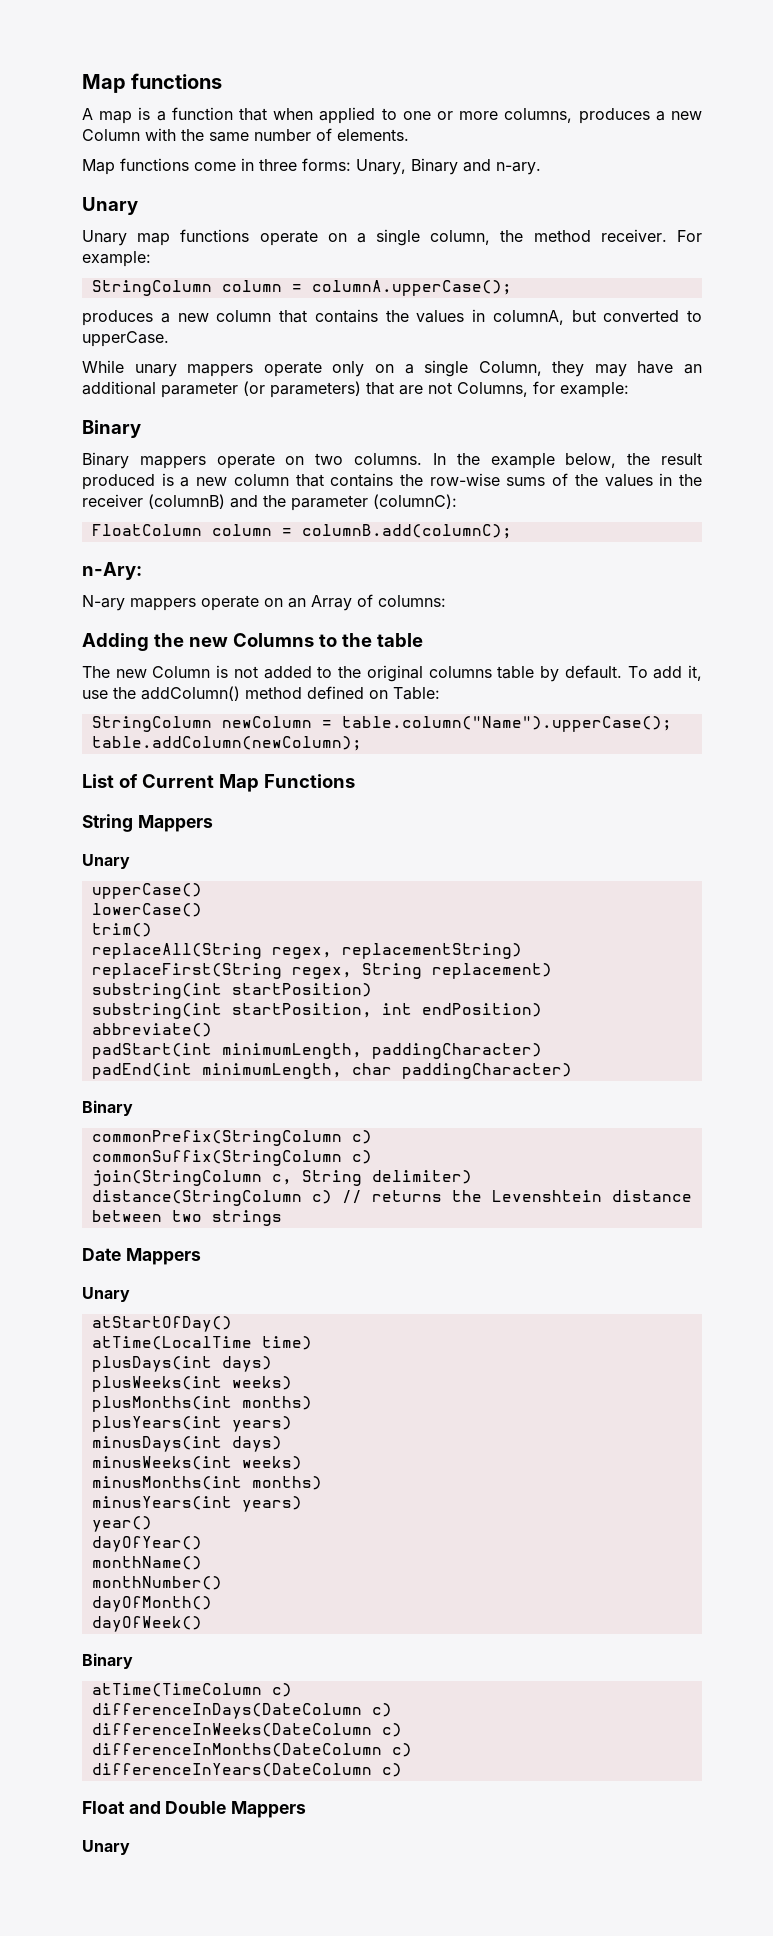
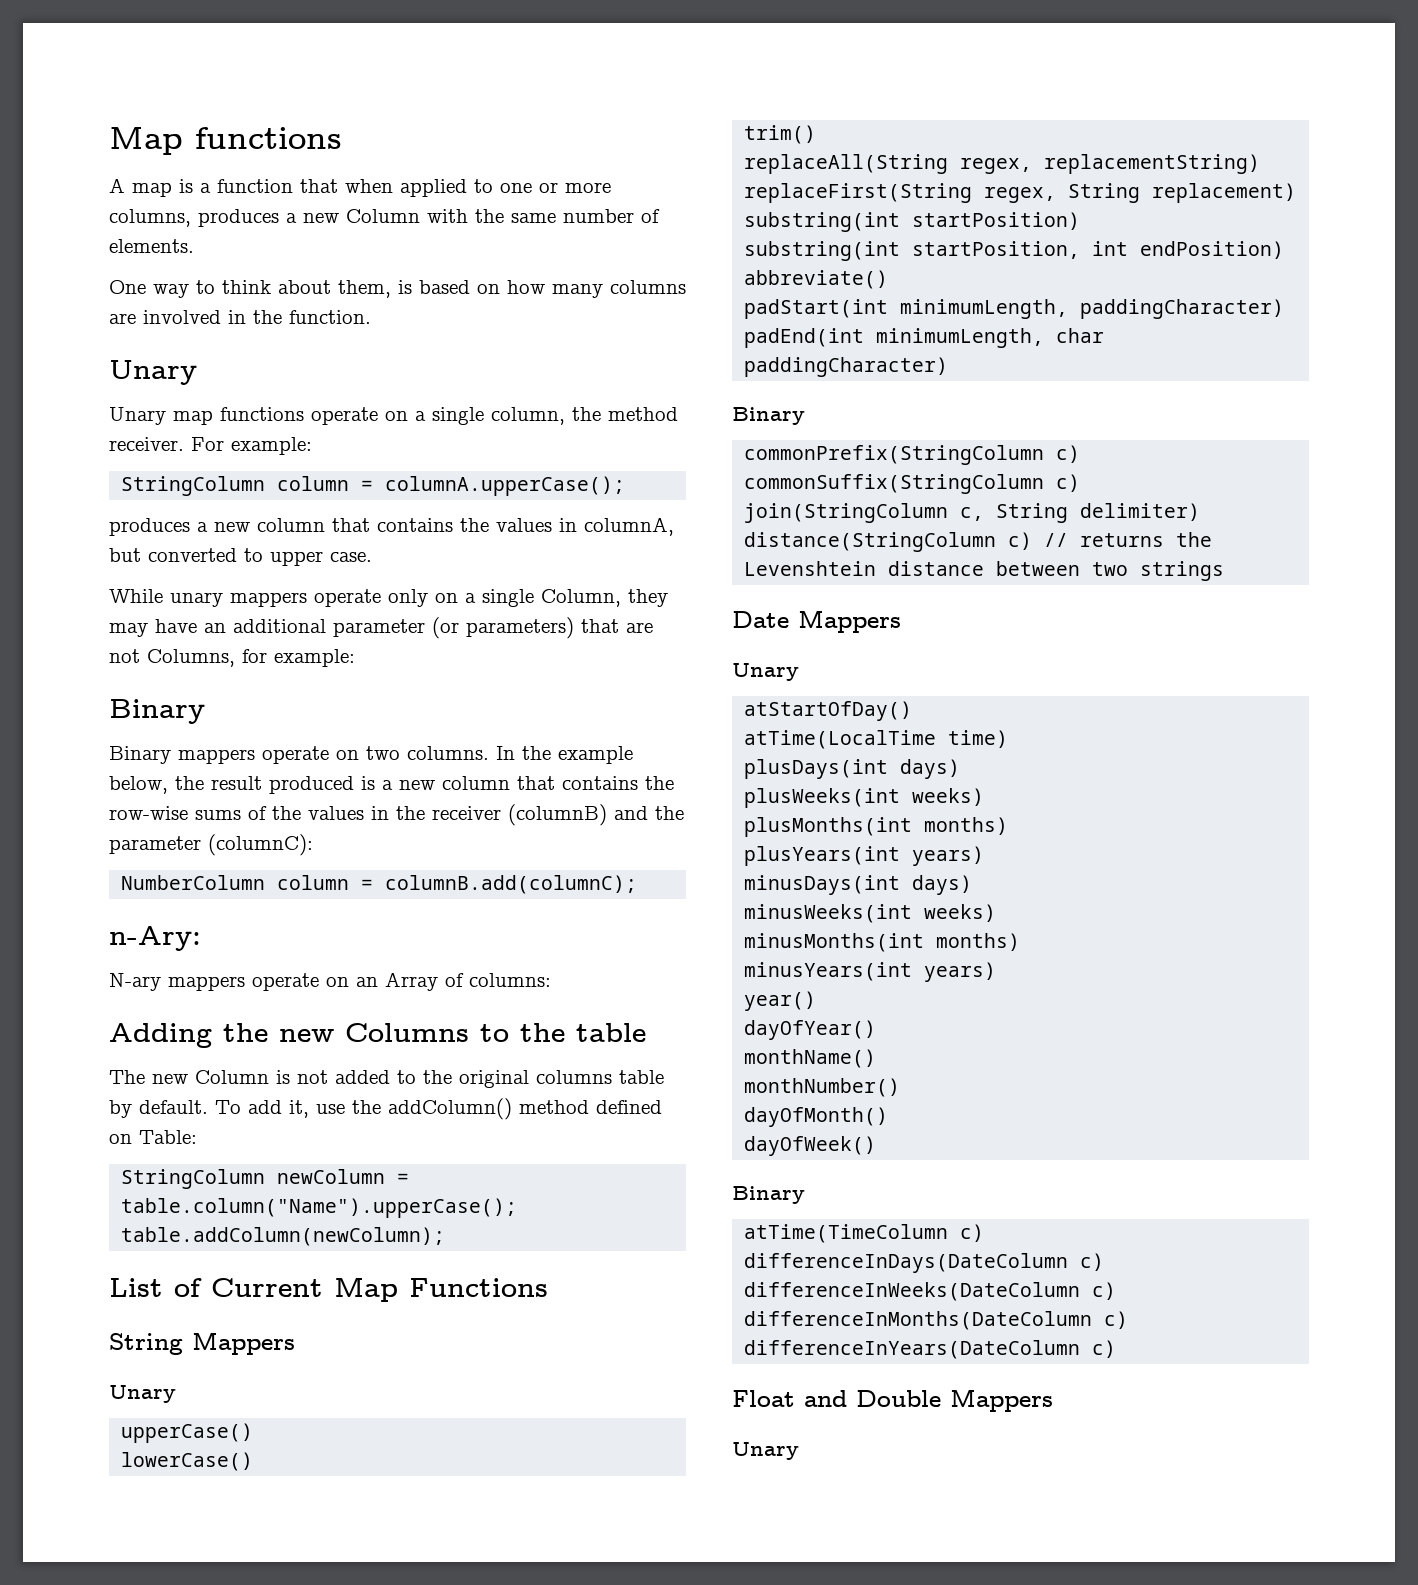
- Map functions come in three forms: Unary, Binary and n-ary.
+ One way to think about them, is based on how many columns are involved in the function.
- produces a new column that contains the values in columnA, but converted to upperCase.
+ produces a new column that contains the values in columnA, but converted to upper case.
- FloatColumn column = columnB.add(columnC);
+ NumberColumn column = columnB.add(columnC);

